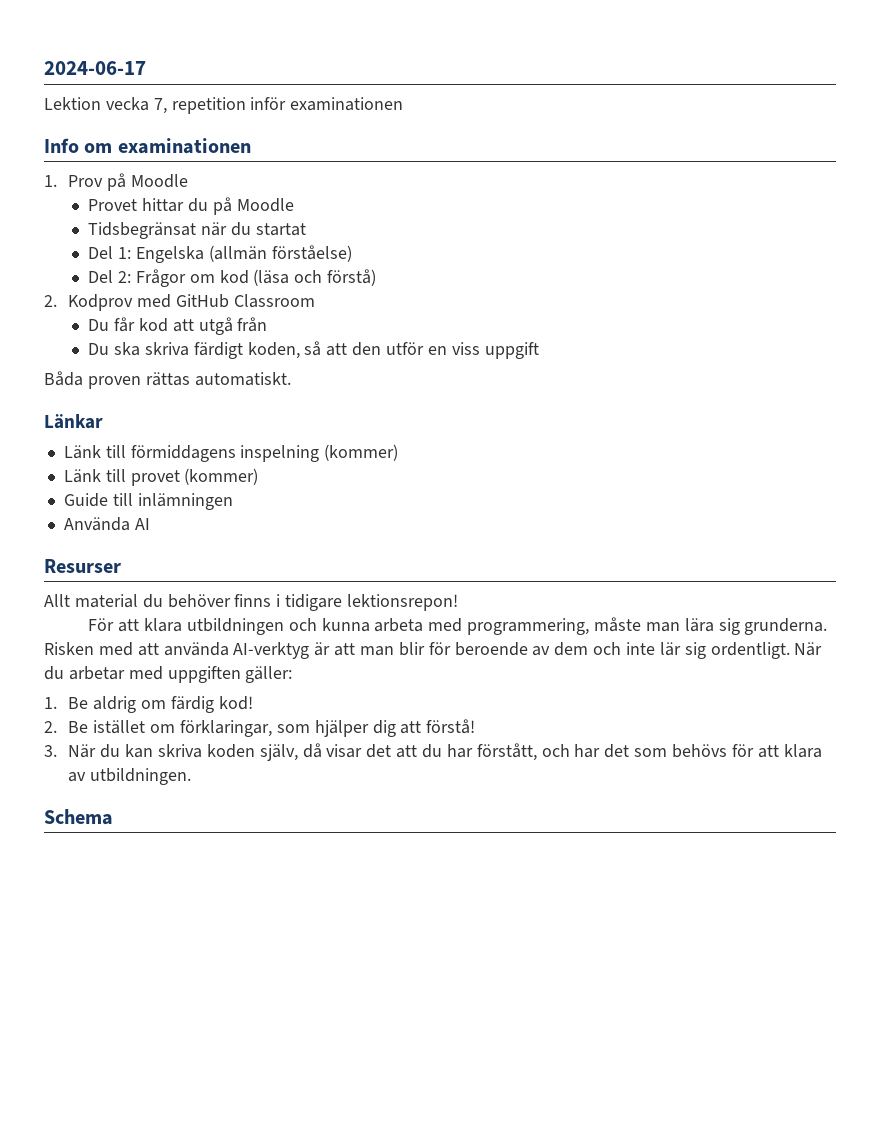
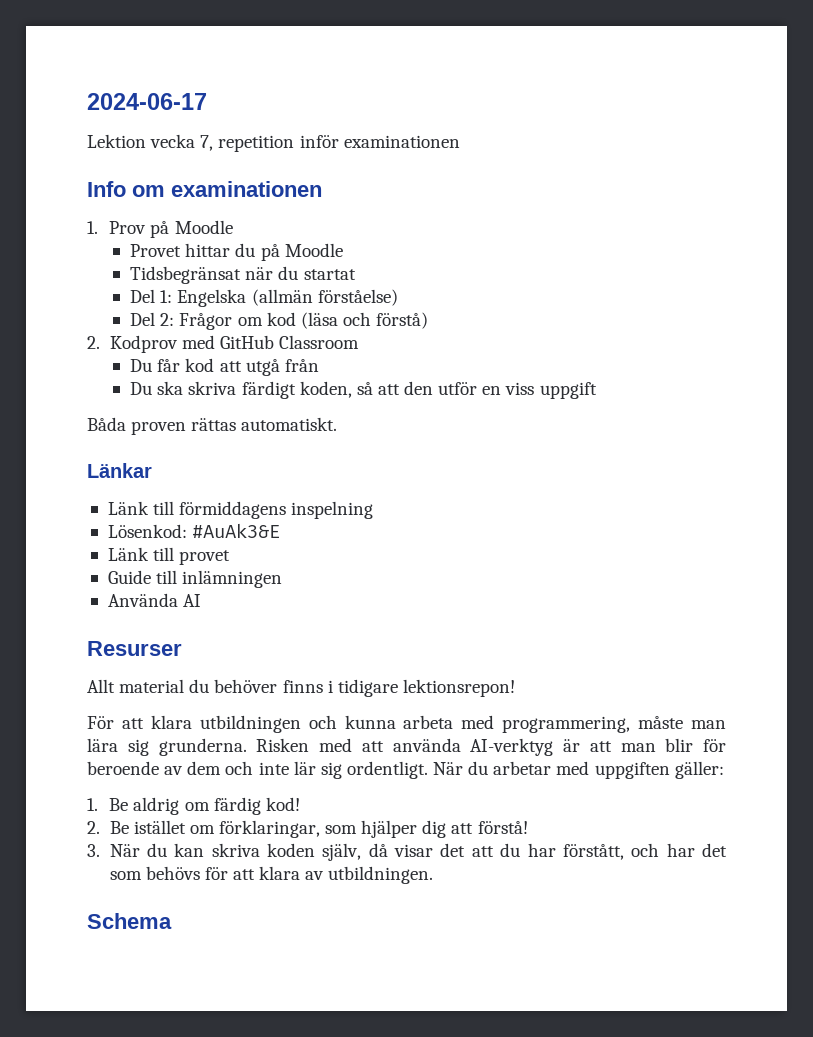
- Länk till förmiddagens inspelning (kommer)
+ Länk till förmiddagens inspelning
+ Lösenkod: #AuAk3&E
- Länk till provet (kommer)
+ Länk till provet

